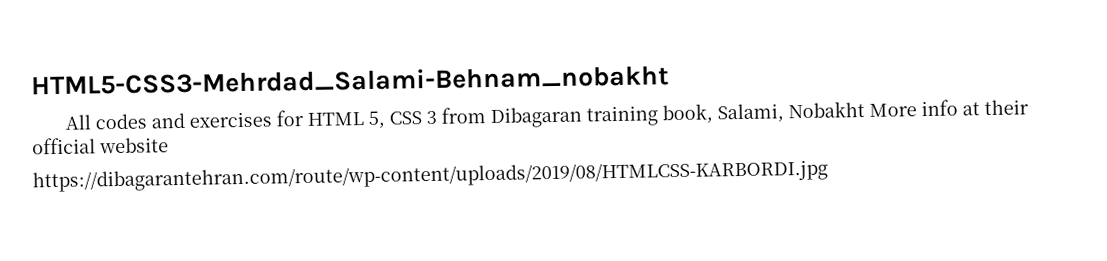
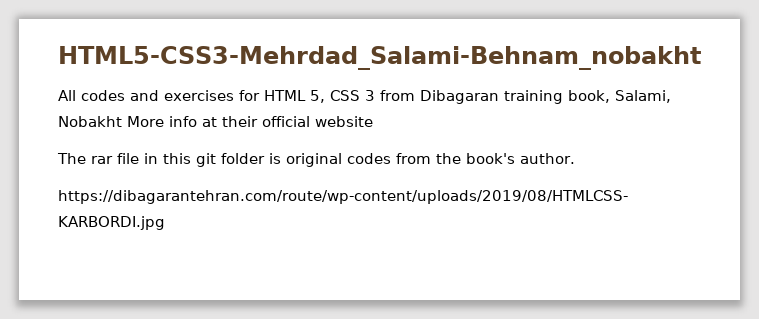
+ The rar file in this git folder is original codes from the book's author.

